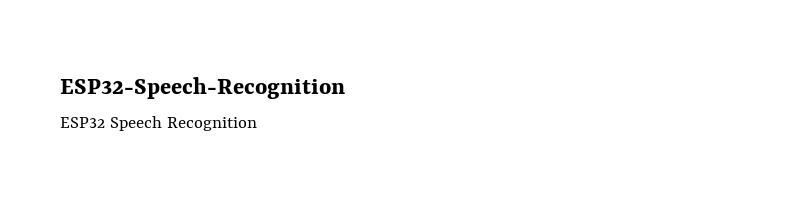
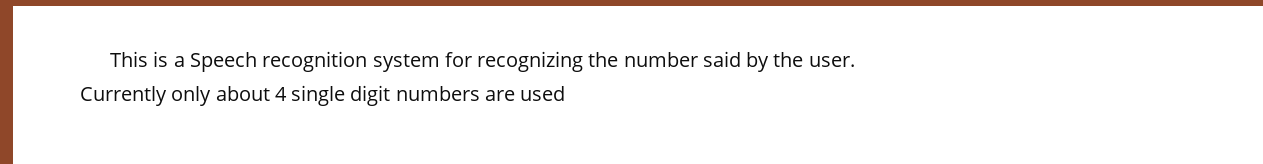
- ESP32-Speech-Recognition
- ESP32 Speech Recognition
+ This is a Speech recognition system for recognizing the number said by the user.
+ Currently only about 4 single digit numbers are used

